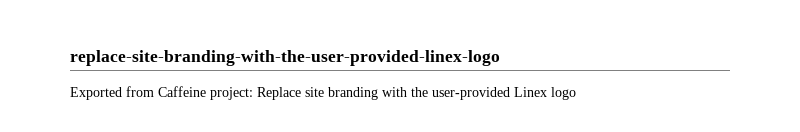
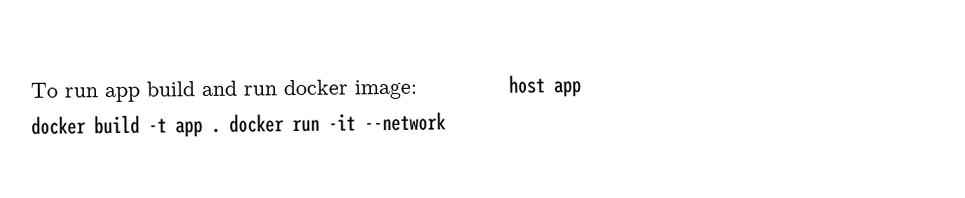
- replace-site-branding-with-the-user-provided-linex-logo
- Exported from Caffeine project: Replace site branding with the user-provided Linex logo
+ To run app build and run docker image: docker build -t app . docker run -it --network host app

